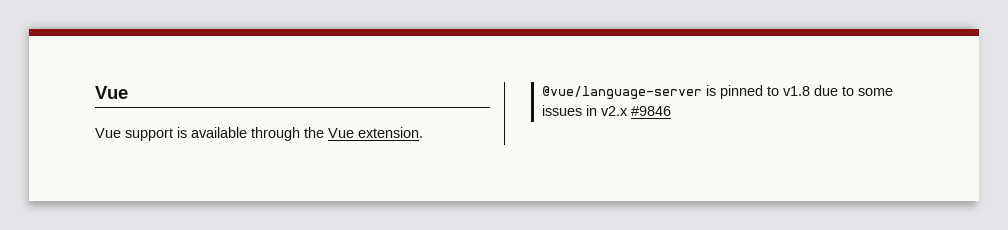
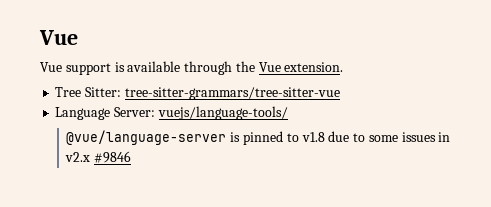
+ Tree Sitter: tree-sitter-grammars/tree-sitter-vue
+ Language Server: vuejs/language-tools/

